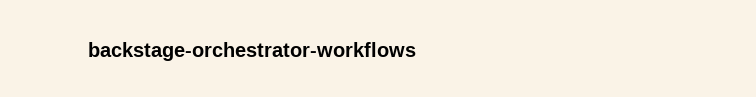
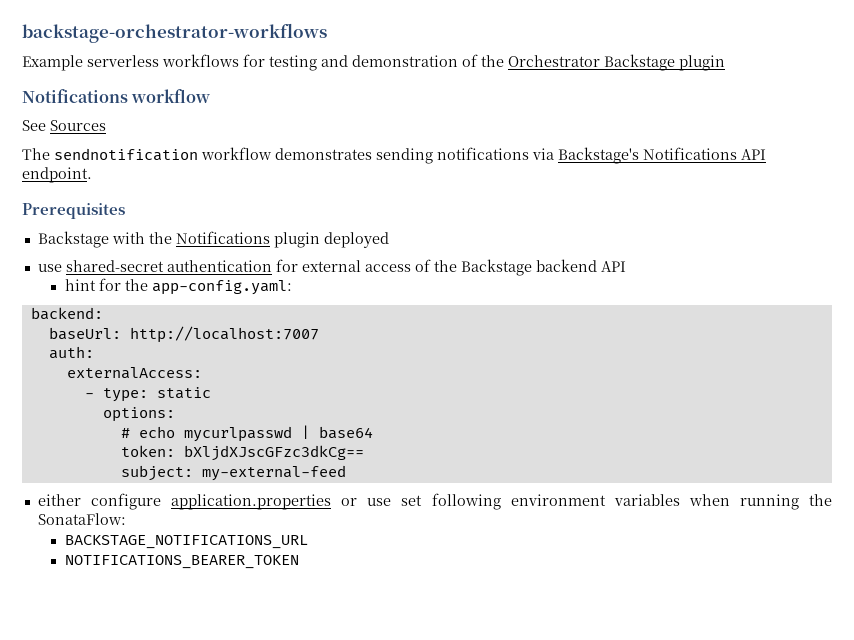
+ Example serverless workflows for testing and demonstration of the Orchestrator Backstage plugin
+ Notifications workflow
+ See Sources
+ The sendnotification workflow demonstrates sending notifications via Backstage's Notifications API endpoint.
+ Prerequisites
+ Backstage with the Notifications plugin deployed
+ use shared-secret authentication for external access of the Backstage backend API
+ hint for the app-config.yaml:
+ backend:
+ baseUrl: http://localhost:7007
+ auth:
+ externalAccess:
+ - type: static
+ options:
+ # echo mycurlpasswd | base64
+ token: bXljdXJscGFzc3dkCg==
+ subject: my-external-feed
+ either configure application.properties or use set following environment variables when running the SonataFlow:
+ BACKSTAGE_NOTIFICATIONS_URL
+ NOTIFICATIONS_BEARER_TOKEN

